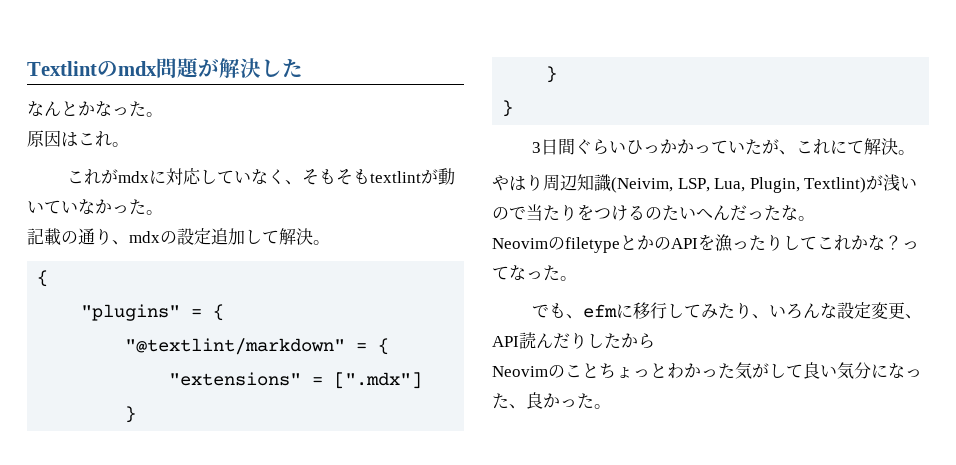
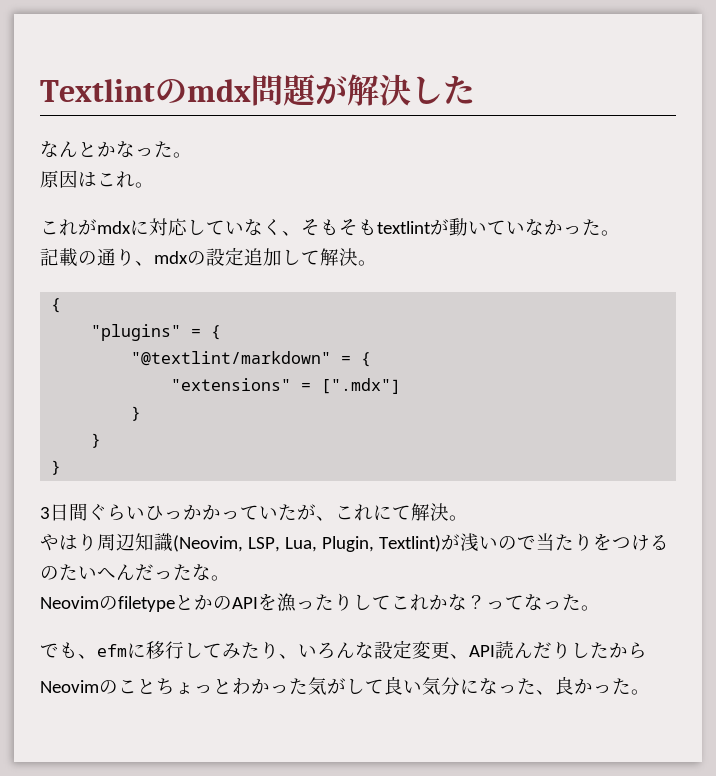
- やはり周辺知識(Neivim, LSP, Lua, Plugin, Textlint)が浅いので当たりをつけるのたいへんだったな。
+ やはり周辺知識(Neovim, LSP, Lua, Plugin, Textlint)が浅いので当たりをつけるのたいへんだったな。

